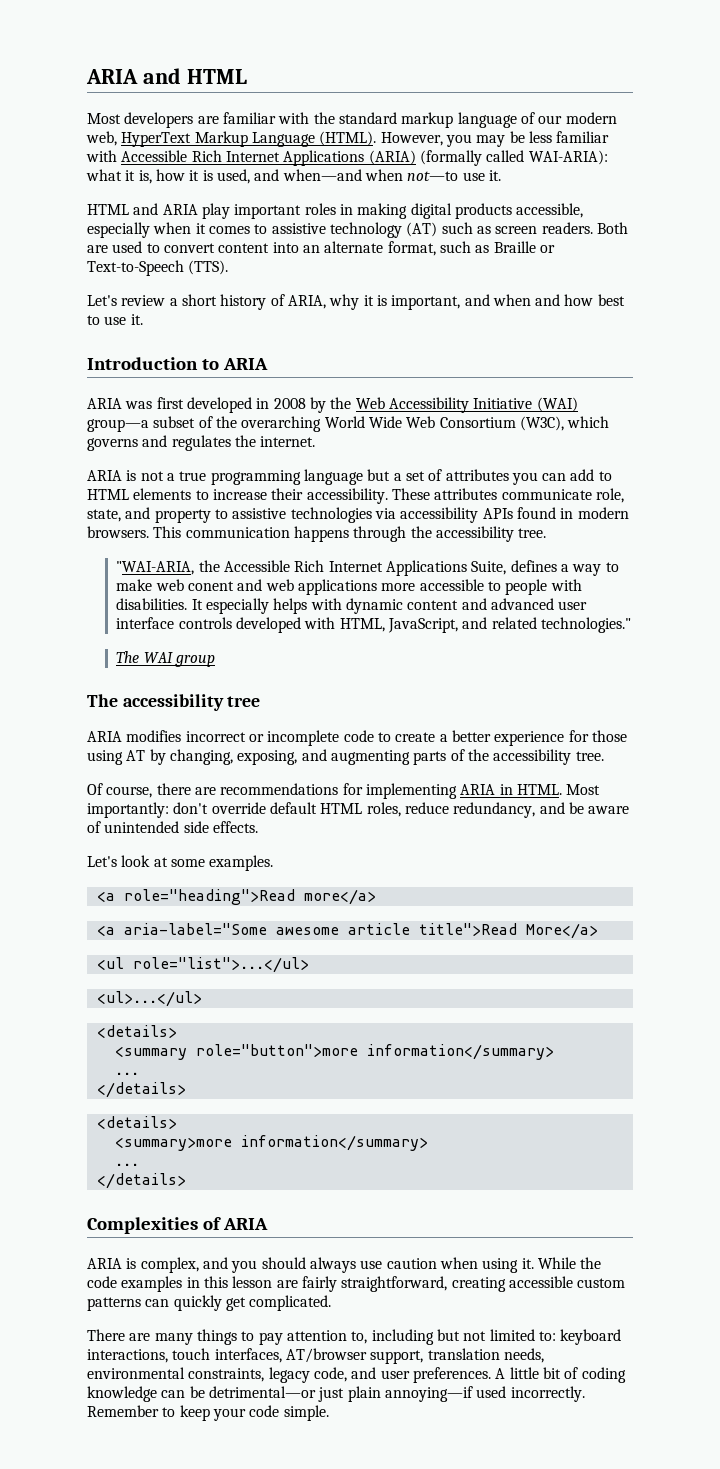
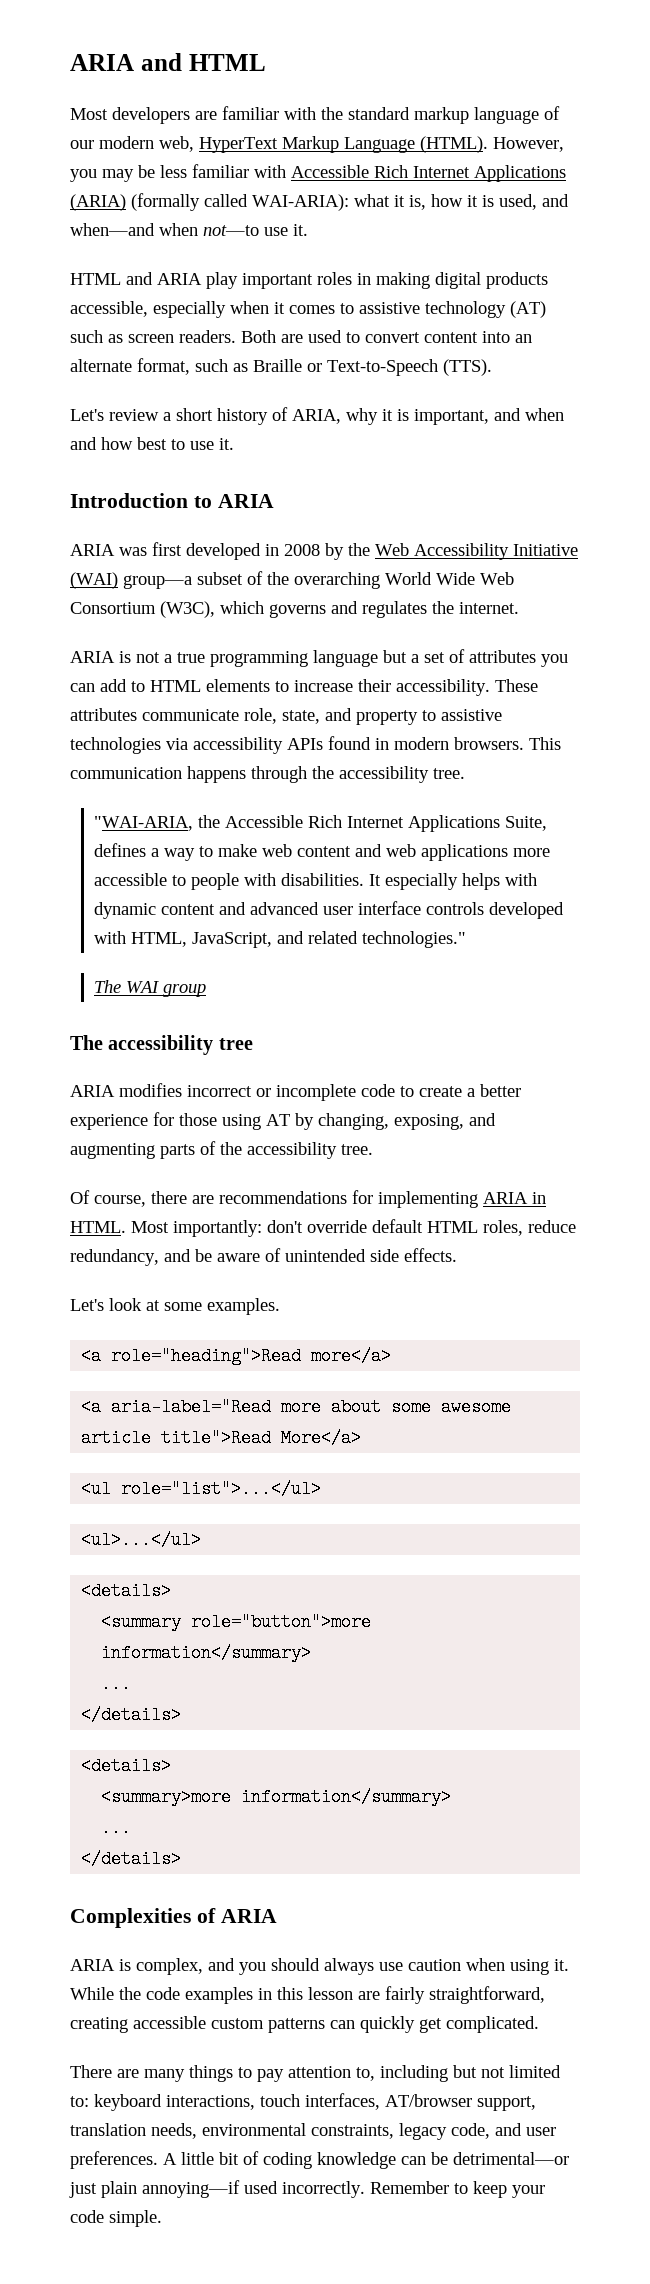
- "WAI-ARIA, the Accessible Rich Internet Applications Suite, defines a way to make web conent and web applications more accessible to people with disabilities.
+ "WAI-ARIA, the Accessible Rich Internet Applications Suite, defines a way to make web content and web applications more accessible to people with disabilities.
- <a aria-label="Some awesome article title">Read More</a>
+ <a aria-label="Read more about some awesome article title">Read More</a>

